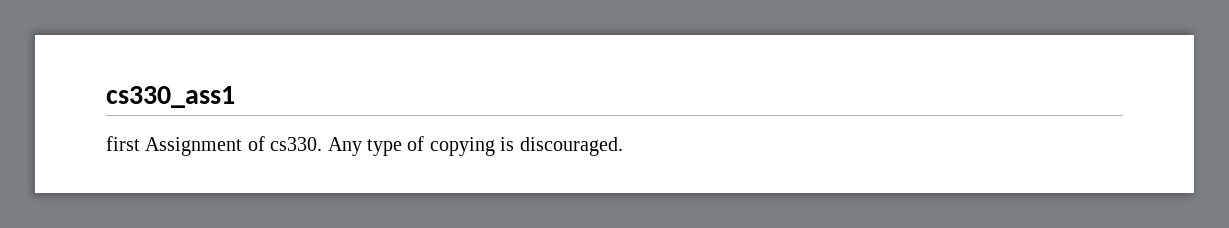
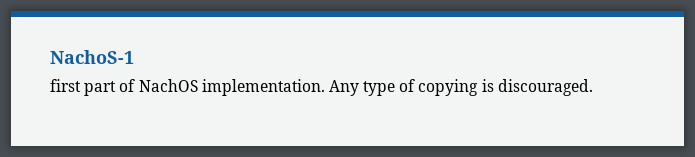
- cs330_ass1
+ NachoS-1
- first Assignment of cs330.
+ first part of NachOS implementation.

